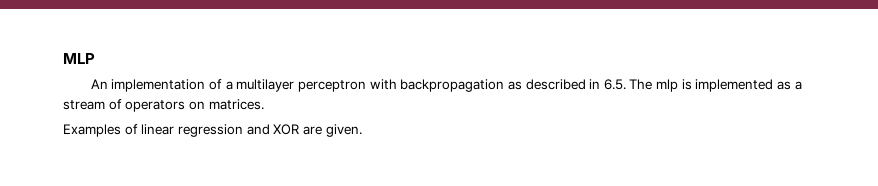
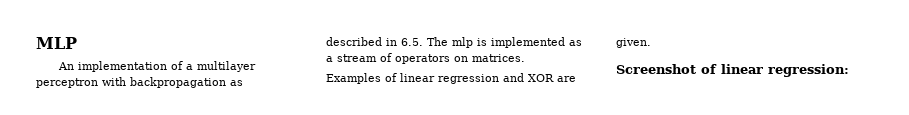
+ Screenshot of linear regression:

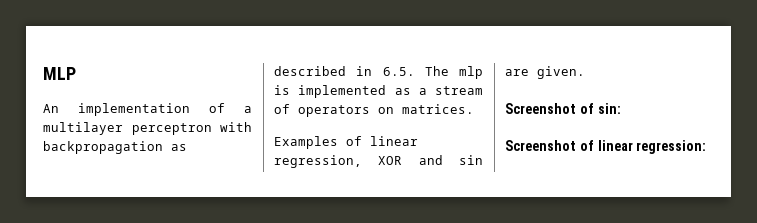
- Examples of linear regression and XOR are given.
+ Examples of linear regression, XOR and sin are given.
+ Screenshot of sin:

